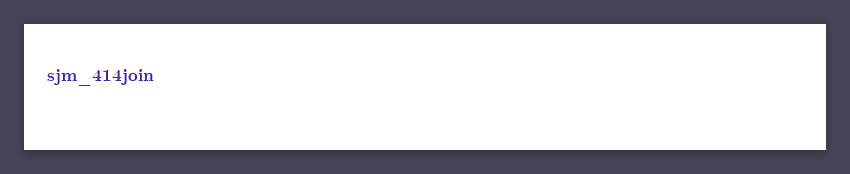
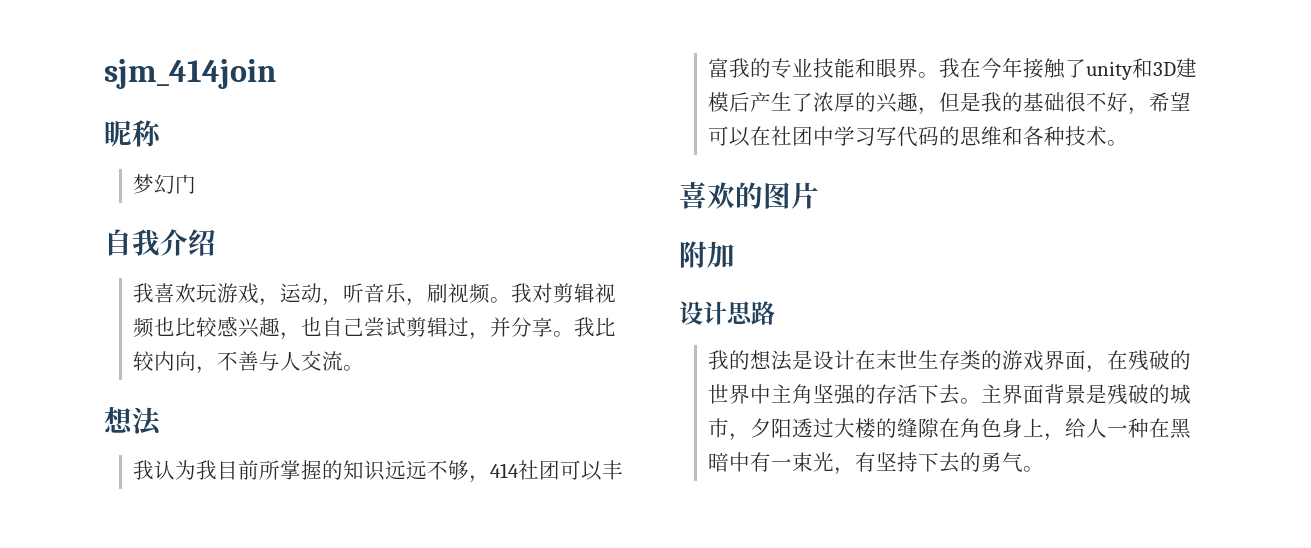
+ 昵称
+ 梦幻门
+ 自我介绍
+ 我喜欢玩游戏，运动，听音乐，刷视频。我对剪辑视频也比较感兴趣，也自己尝试剪辑过，并分享。我比较内向，不善与人交流。
+ 想法
+ 我认为我目前所掌握的知识远远不够，414社团可以丰富我的专业技能和眼界。我在今年接触了unity和3D建模后产生了浓厚的兴趣，但是我的基础很不好，希望可以在社团中学习写代码的思维和各种技术。
+ 喜欢的图片
+ 附加
+ 设计思路
+ 我的想法是设计在末世生存类的游戏界面，在残破的世界中主角坚强的存活下去。主界面背景是残破的城市，夕阳透过大楼的缝隙在角色身上，给人一种在黑暗中有一束光，有坚持下去的勇气。

